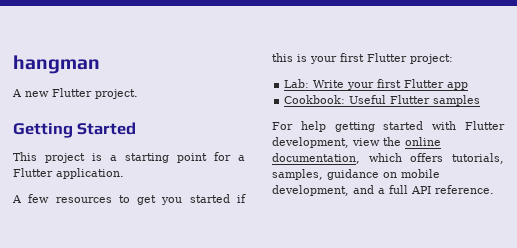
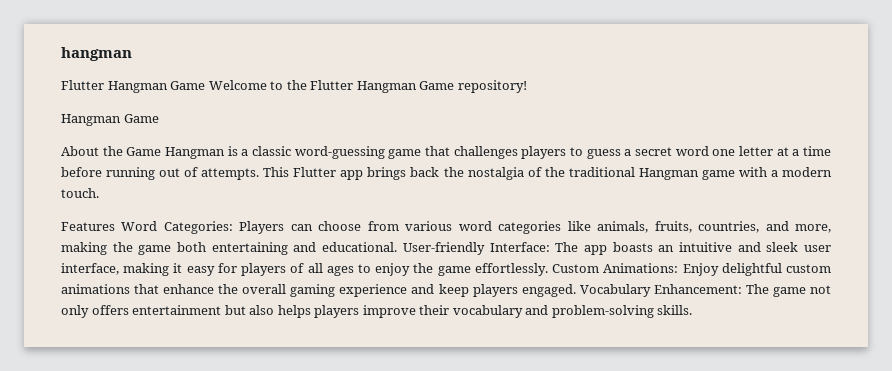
- A new Flutter project.
- Getting Started
- This project is a starting point for a Flutter application.
- A few resources to get you started if this is your first Flutter project:
- Lab: Write your first Flutter app
- Cookbook: Useful Flutter samples
- For help getting started with Flutter development, view the online documentation, which offers tutorials, samples, guidance on mobile development, and a full API reference.
+ Flutter Hangman Game Welcome to the Flutter Hangman Game repository!
+ Hangman Game
+ About the Game Hangman is a classic word-guessing game that challenges players to guess a secret word one letter at a time before running out of attempts. This Flutter app brings back the nostalgia of the traditional Hangman game with a modern touch.
+ Features Word Categories: Players can choose from various word categories like animals, fruits, countries, and more, making the game both entertaining and educational. User-friendly Interface: The app boasts an intuitive and sleek user interface, making it easy for players of all ages to enjoy the game effortlessly. Custom Animations: Enjoy delightful custom animations that enhance the overall gaming experience and keep players engaged. Vocabulary Enhancement: The game not only offers entertainment but also helps players improve their vocabulary and problem-solving skills.

